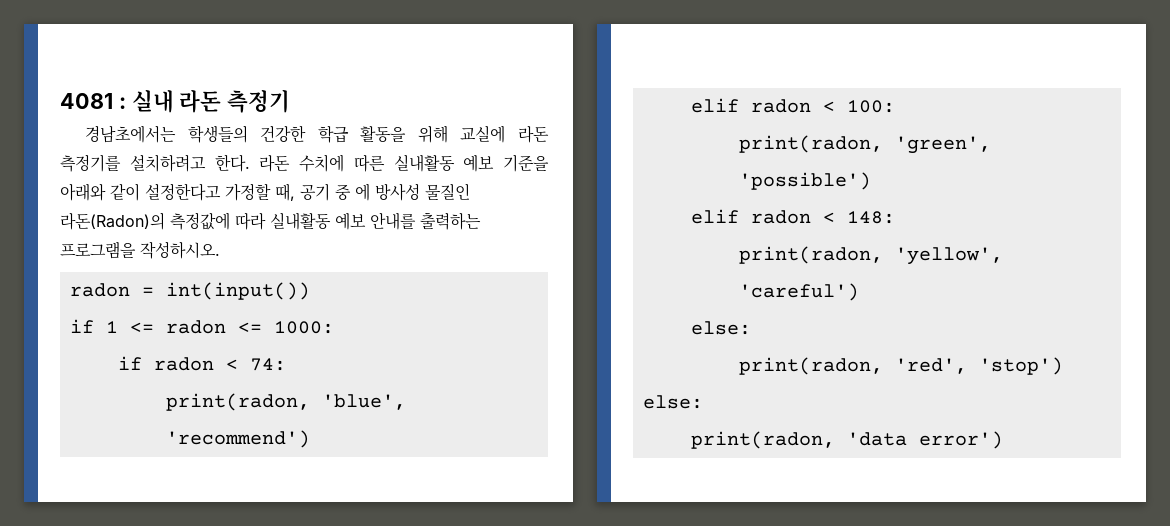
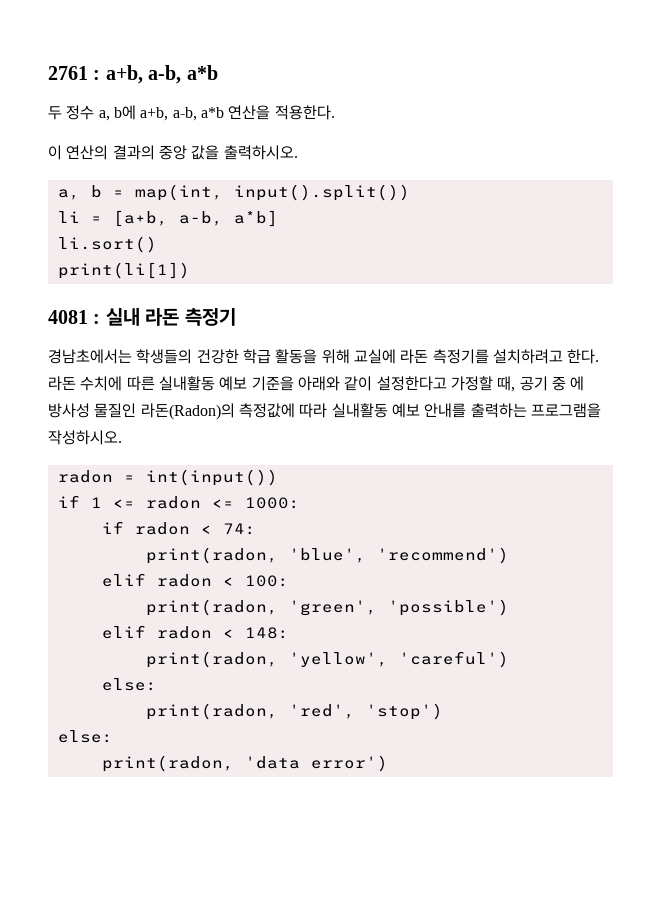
+ 2761 : a+b, a-b, a*b
+ 두 정수 a, b에 a+b, a-b, a*b 연산을 적용한다.
+ 이 연산의 결과의 중앙 값을 출력하시오.
+ a, b = map(int, input().split())
+ li = [a+b, a-b, a*b]
+ li.sort()
+ print(li[1])

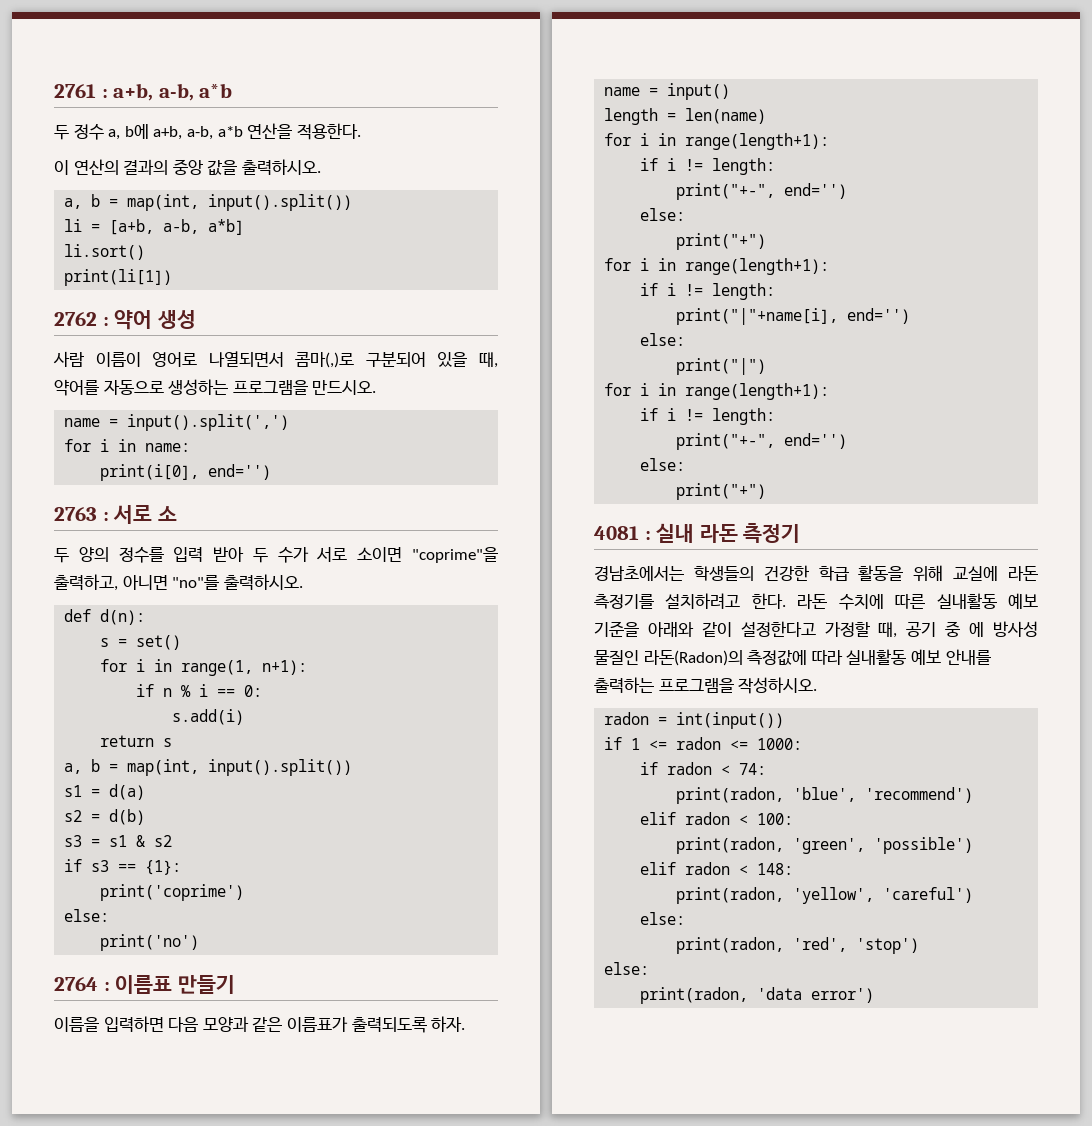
+ 2762 : 약어 생성
+ 사람 이름이 영어로 나열되면서 콤마(,)로 구분되어 있을 때, 약어를 자동으로 생성하는 프로그램을 만드시오.
+ name = input().split(',')
+ for i in name:
+ print(i[0], end='')
+ 2763 : 서로 소
+ 두 양의 정수를 입력 받아 두 수가 서로 소이면 "coprime"을 출력하고, 아니면 "no"를 출력하시오.
+ def d(n):
+ s = set()
+ for i in range(1, n+1):
+ if n % i == 0:
+ s.add(i)
+ return s
+ a, b = map(int, input().split())
+ s1 = d(a)
+ s2 = d(b)
+ s3 = s1 & s2
+ if s3 == {1}:
+ print('coprime')
+ else:
+ print('no')
+ 2764 : 이름표 만들기
+ 이름을 입력하면 다음 모양과 같은 이름표가 출력되도록 하자.
+ name = input()
+ length = len(name)
+ for i in range(length+1):
+ if i != length:
+ print("+-", end='')
+ else:
+ print("+")
+ for i in range(length+1):
+ if i != length:
+ print("|"+name[i], end='')
+ else:
+ print("|")
+ for i in range(length+1):
+ if i != length:
+ print("+-", end='')
+ else:
+ print("+")

